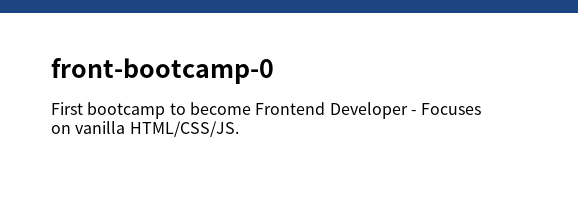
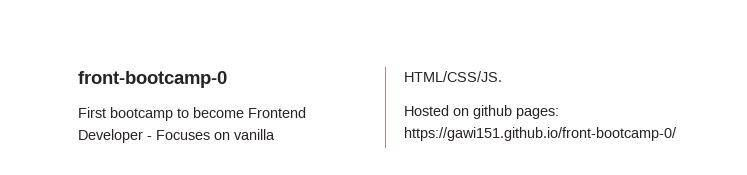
+ Hosted on github pages: https://gawi151.github.io/front-bootcamp-0/

